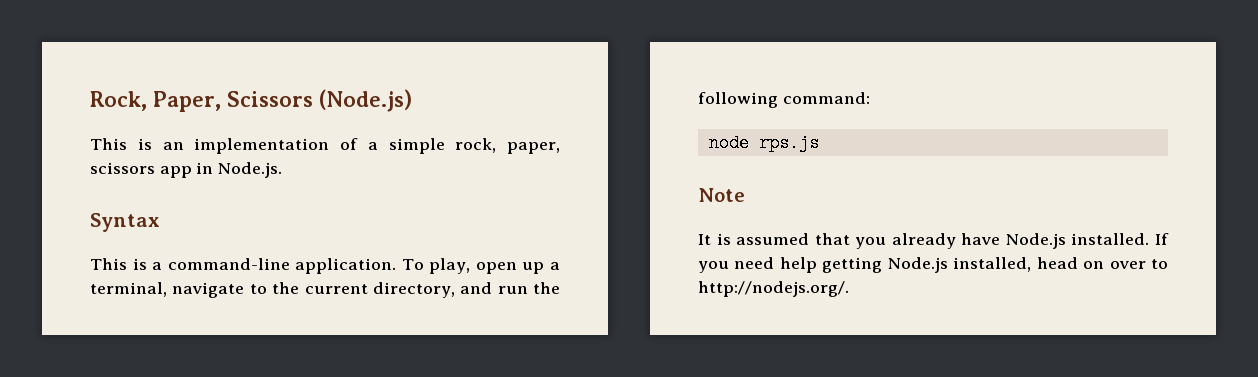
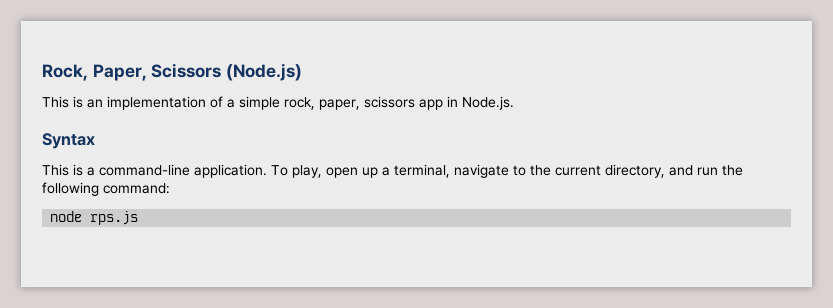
- Note
- It is assumed that you already have Node.js installed. If you need help getting Node.js installed, head on over to http://nodejs.org/.

